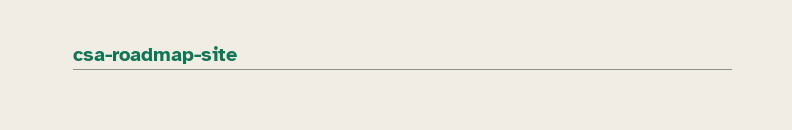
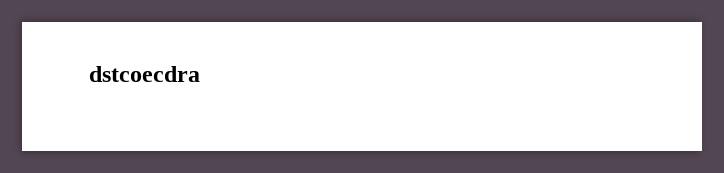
- csa-roadmap-site
+ dstcoecdra

